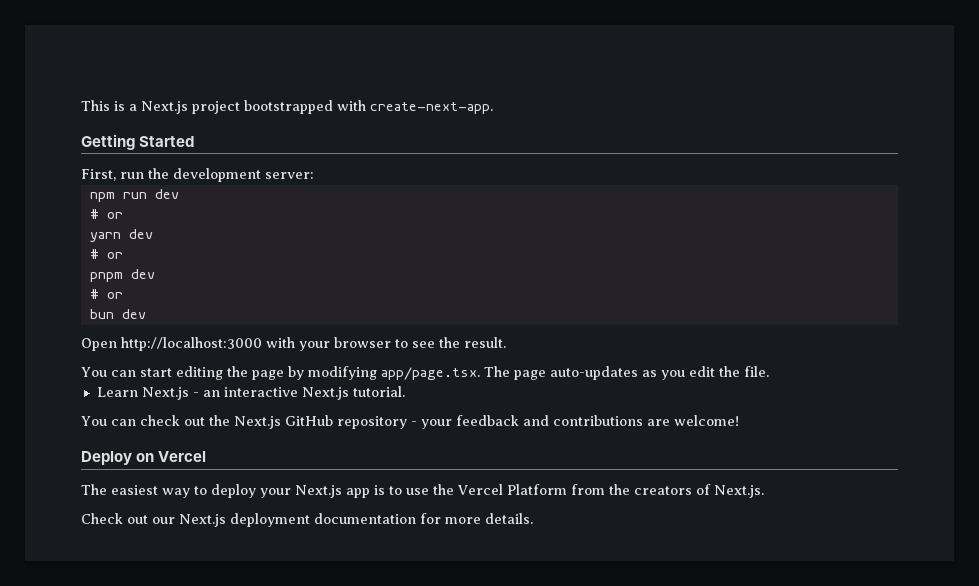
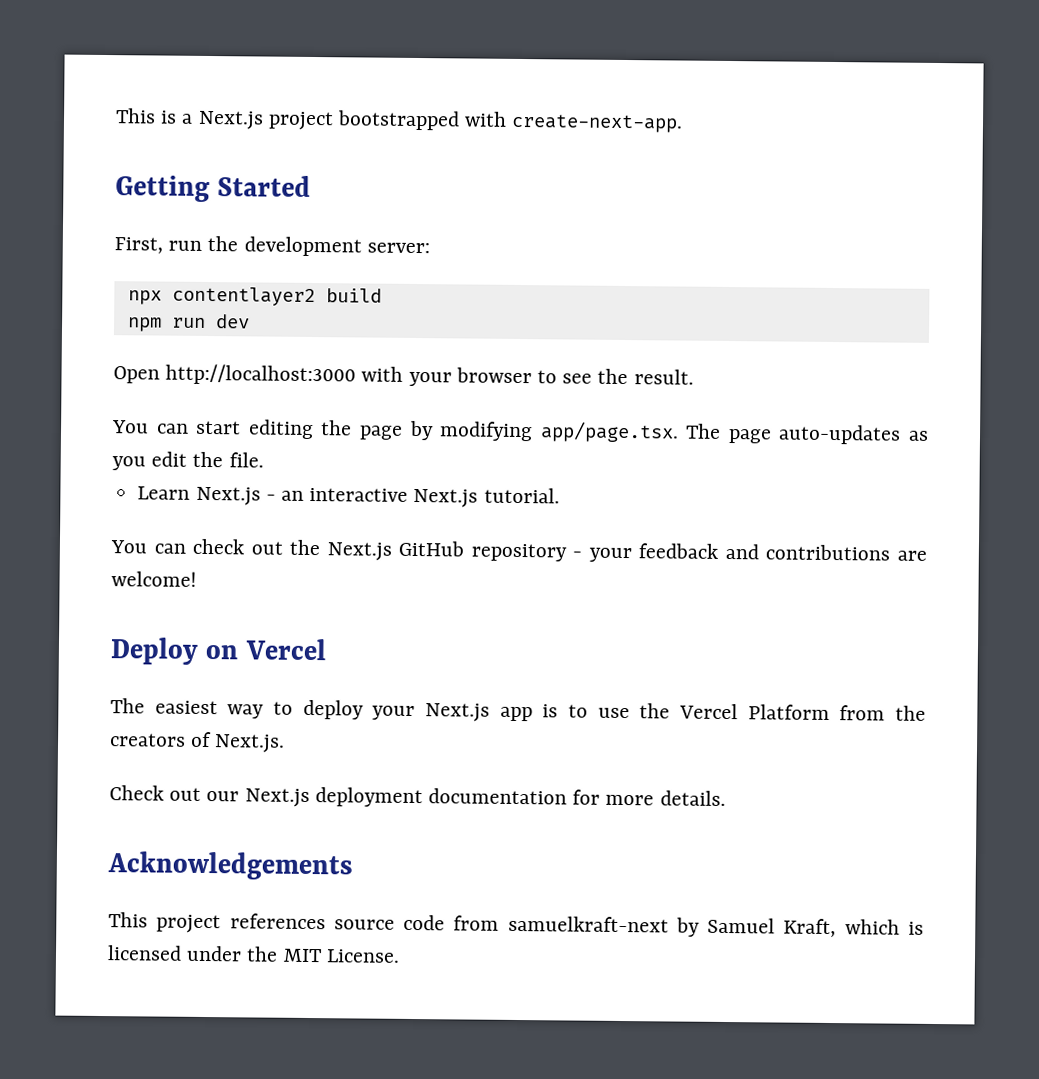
+ npx contentlayer2 build
  npm run dev
- # or
- yarn dev
- # or
- pnpm dev
- # or
- bun dev
+ Acknowledgements
+ This project references source code from samuelkraft-next by Samuel Kraft, which is licensed under the MIT License.

